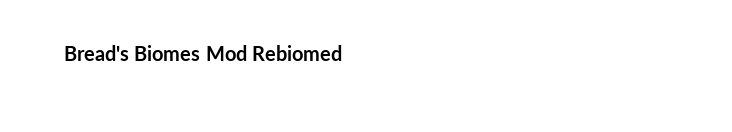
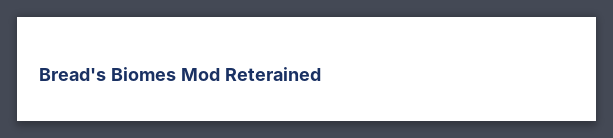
- Bread's Biomes Mod Rebiomed
+ Bread's Biomes Mod Reterained

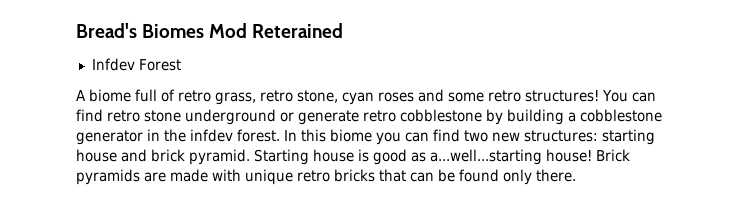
+ Infdev Forest
+ A biome full of retro grass, retro stone, cyan roses and some retro structures! You can find retro stone underground or generate retro cobblestone by building a cobblestone generator in the infdev forest. In this biome you can find two new structures: starting house and brick pyramid. Starting house is good as a...well...starting house! Brick pyramids are made with unique retro bricks that can be found only there.

